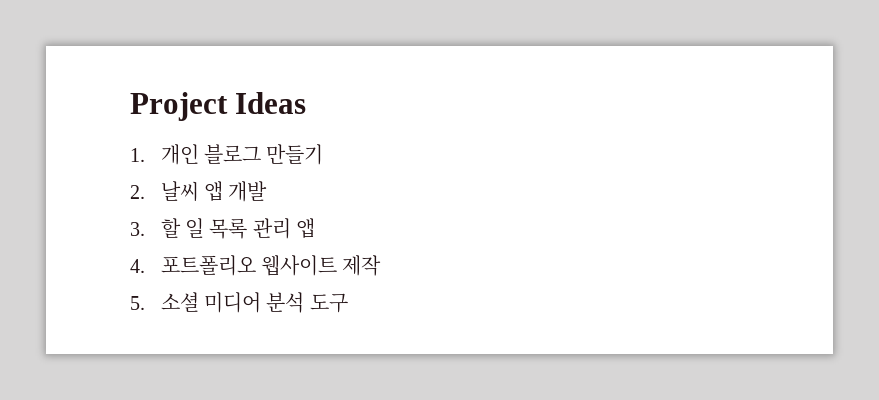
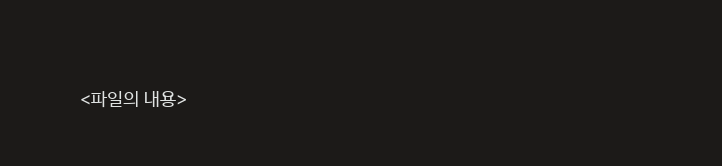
- Project Ideas
- 1. 개인 블로그 만들기
- 2. 날씨 앱 개발
- 3. 할 일 목록 관리 앱
- 4. 포트폴리오 웹사이트 제작
- 5. 소셜 미디어 분석 도구
+ <파일의 내용>

